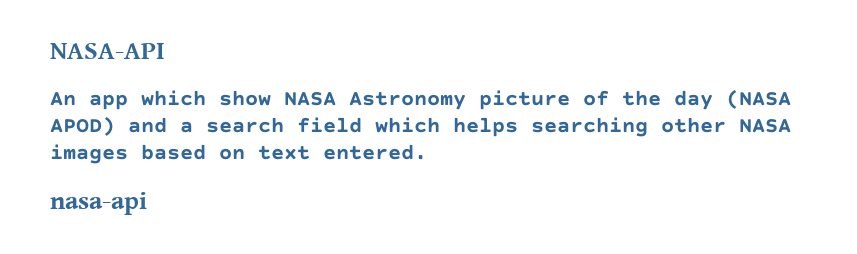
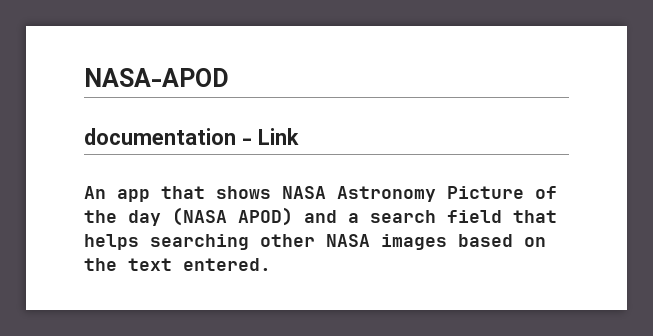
- NASA-API
+ NASA-APOD
+ documentation - Link
- An app which show NASA Astronomy picture of the day (NASA APOD) and a search field which helps searching other NASA images based on text entered.
+ An app that shows NASA Astronomy Picture of the day (NASA APOD) and a search field that helps searching other NASA images based on the text entered.
- nasa-api

